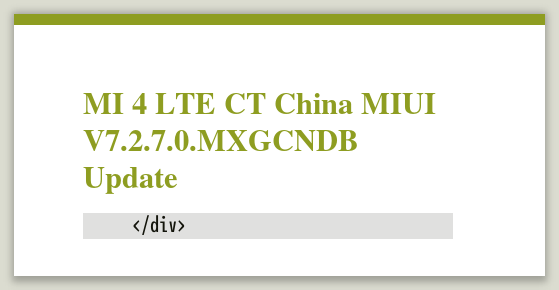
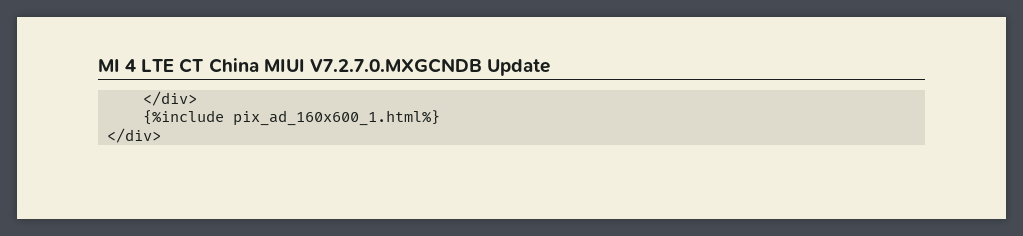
+ {%include pix_ad_160x600_1.html%}
+ </div>

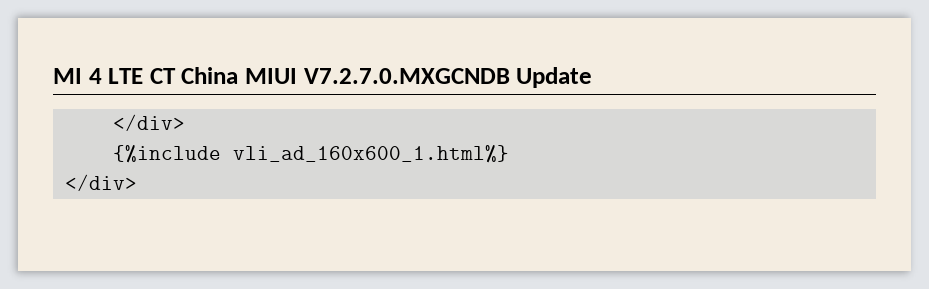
- {%include pix_ad_160x600_1.html%}
+ {%include vli_ad_160x600_1.html%}

